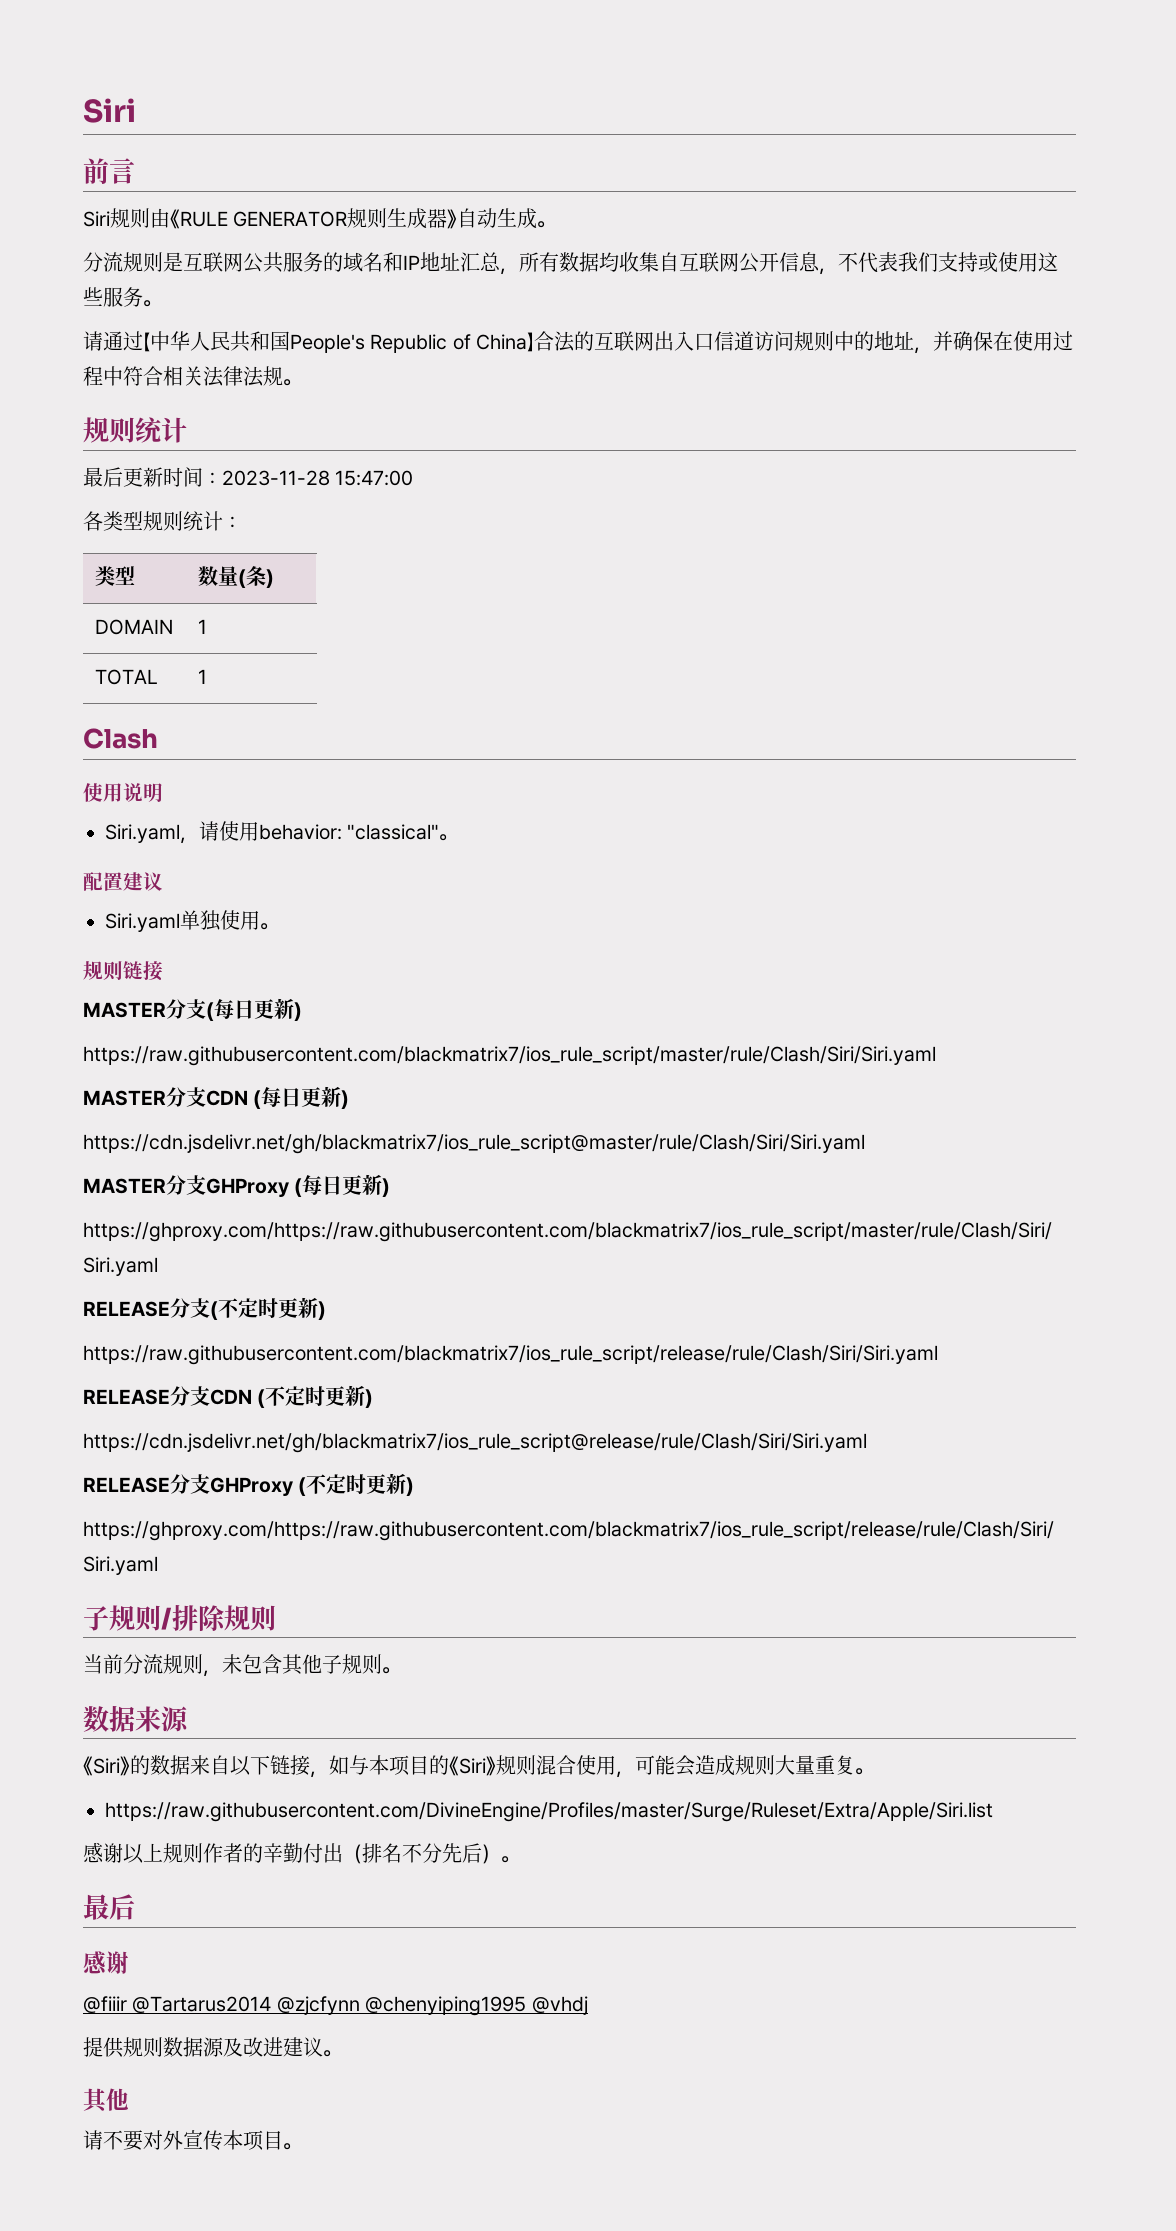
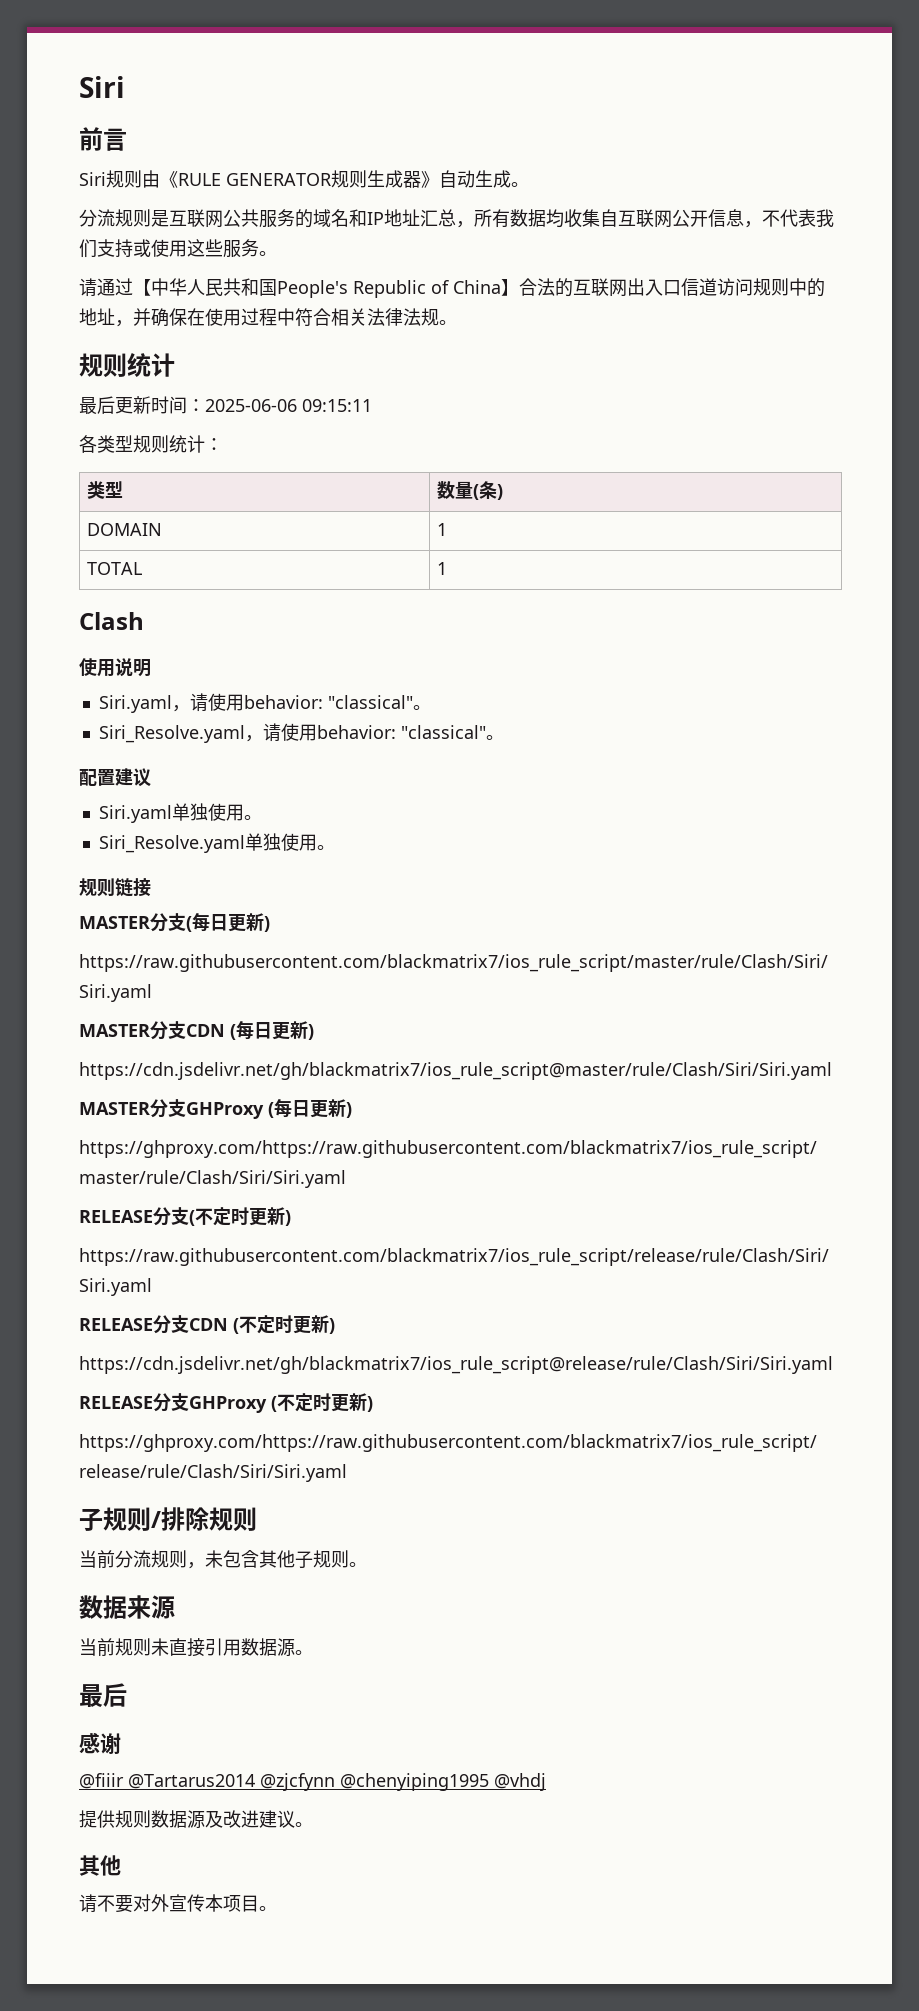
- 最后更新时间：2023-11-28 15:47:00
+ 最后更新时间：2025-06-06 09:15:11
+ Siri_Resolve.yaml，请使用behavior: "classical"。
+ Siri_Resolve.yaml单独使用。
- 《Siri》的数据来自以下链接，如与本项目的《Siri》规则混合使用，可能会造成规则大量重复。
- https://raw.githubusercontent.com/DivineEngine/Profiles/master/Surge/Ruleset/Extra/Apple/Siri.list
- 感谢以上规则作者的辛勤付出（排名不分先后）。
+ 当前规则未直接引用数据源。

